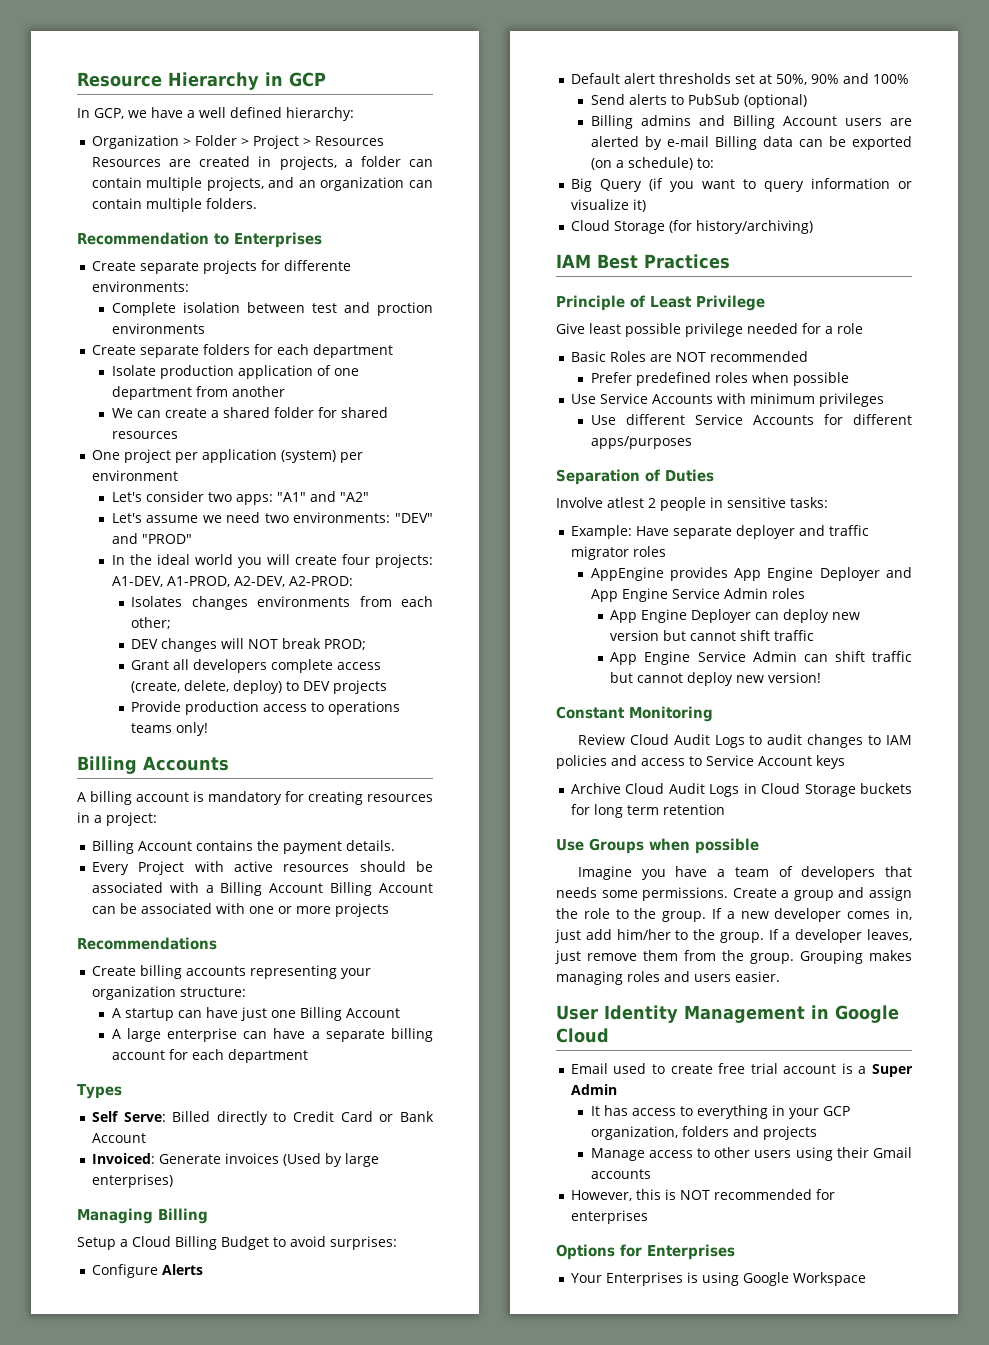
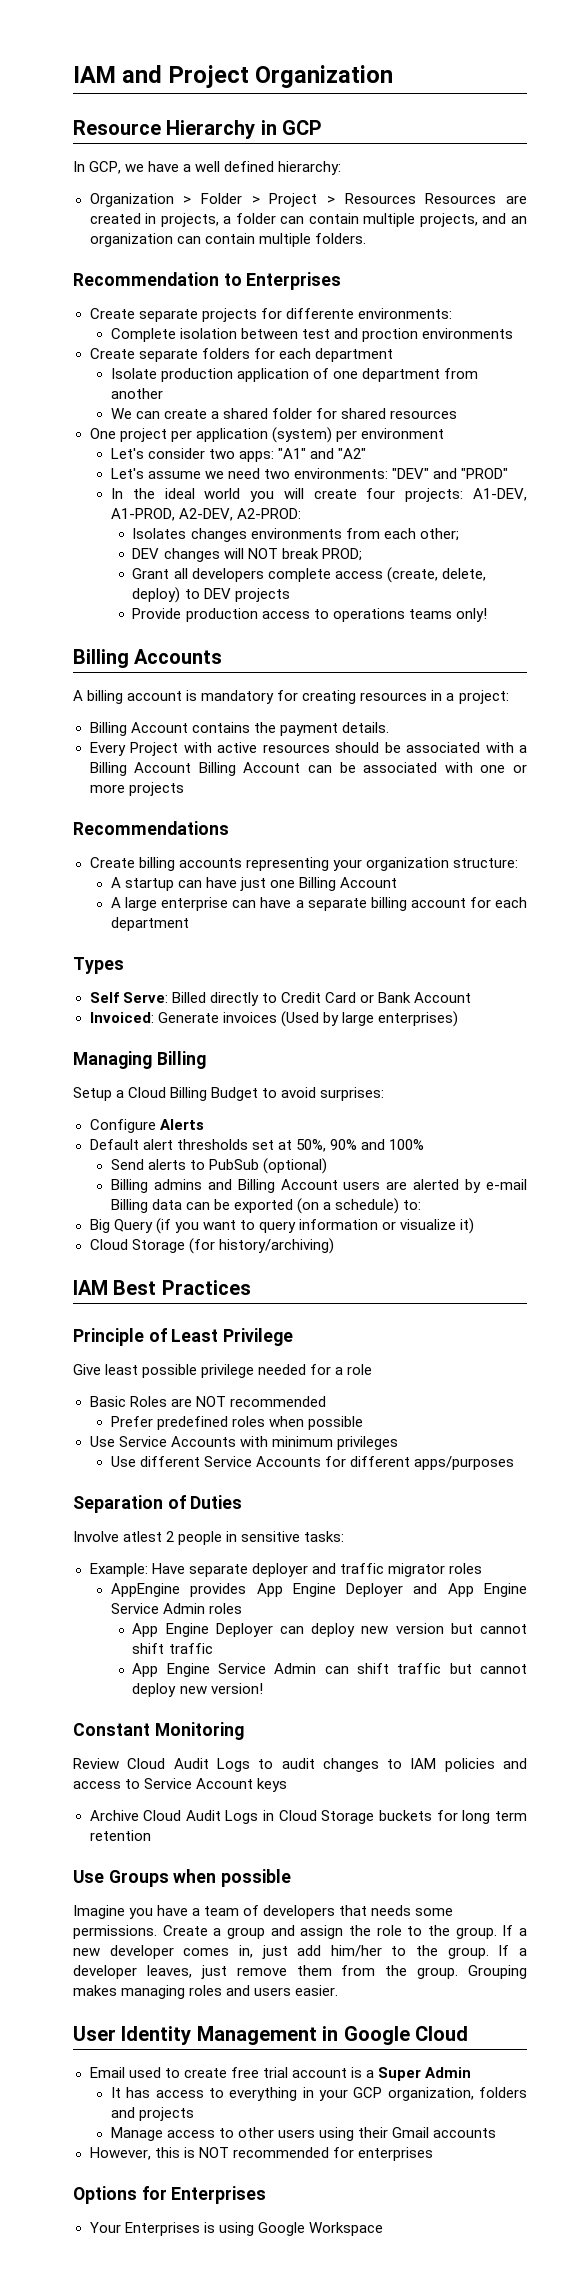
+ IAM and Project Organization

